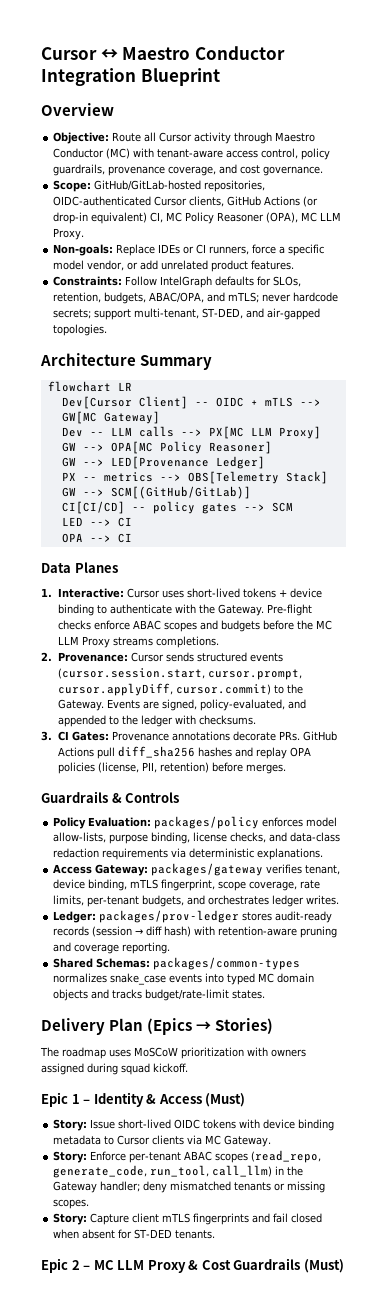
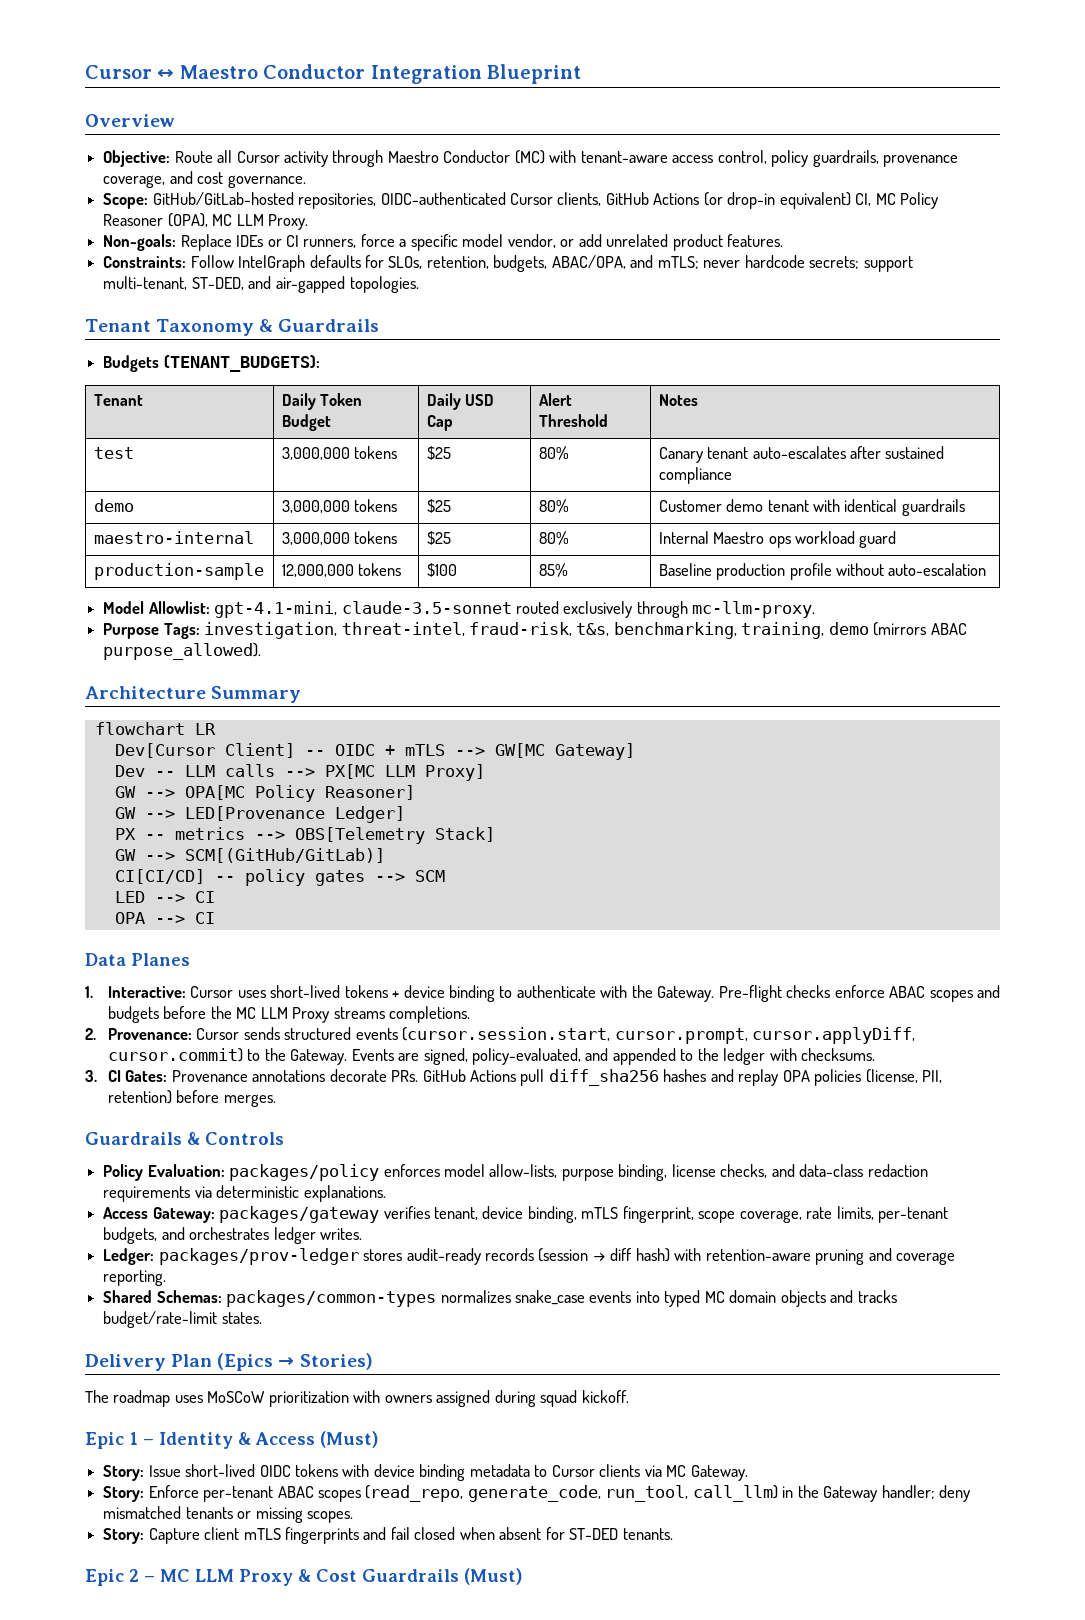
+ Tenant Taxonomy & Guardrails
+ Budgets (TENANT_BUDGETS):
+ Tenant | Daily Token Budget | Daily USD Cap | Alert Threshold | Notes
+ test | 3,000,000 tokens | $25 | 80% | Canary tenant auto-escalates after sustained compliance
+ demo | 3,000,000 tokens | $25 | 80% | Customer demo tenant with identical guardrails
+ maestro-internal | 3,000,000 tokens | $25 | 80% | Internal Maestro ops workload guard
+ production-sample | 12,000,000 tokens | $100 | 85% | Baseline production profile without auto-escalation
+ Model Allowlist: gpt-4.1-mini, claude-3.5-sonnet routed exclusively through mc-llm-proxy.
+ Purpose Tags: investigation, threat-intel, fraud-risk, t&s, benchmarking, training, demo (mirrors ABAC purpose_allowed).

